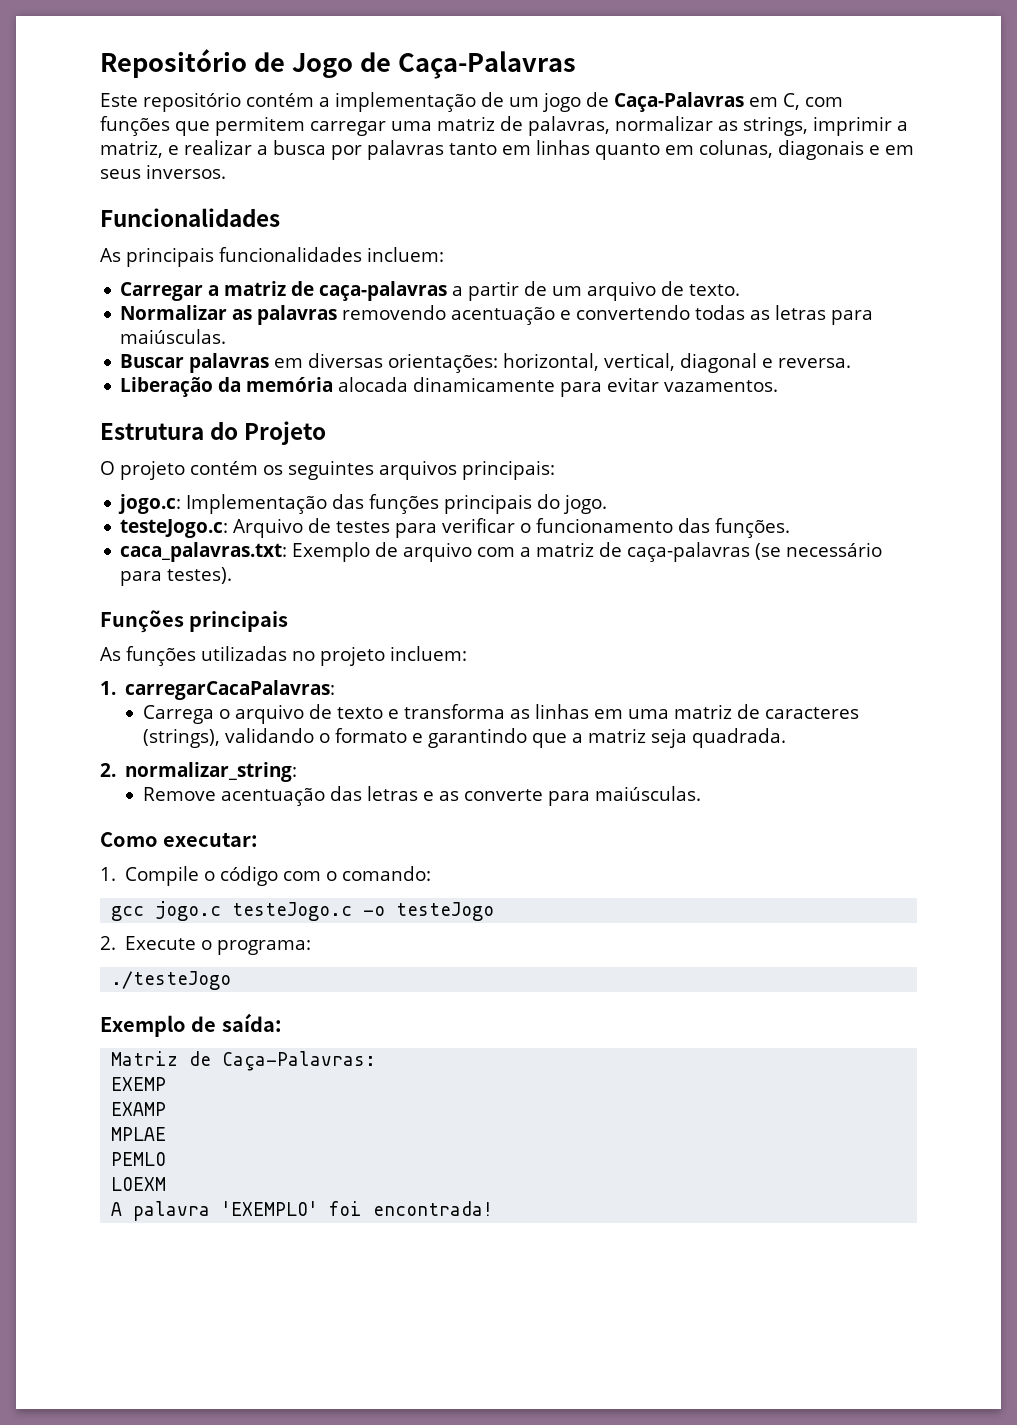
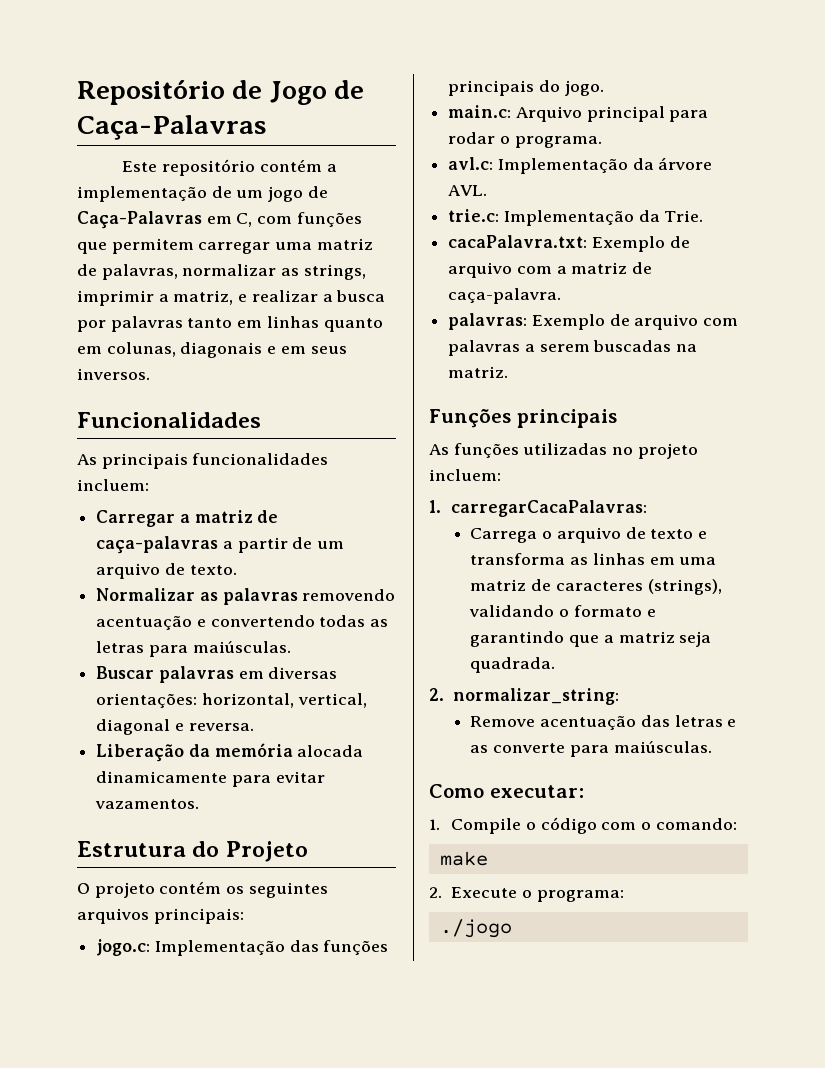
- testeJogo.c: Arquivo de testes para verificar o funcionamento das funções.
- caca_palavras.txt: Exemplo de arquivo com a matriz de caça-palavras (se necessário para testes).
+ main.c: Arquivo principal para rodar o programa.
+ avl.c: Implementação da árvore AVL.
+ trie.c: Implementação da Trie.
+ cacaPalavra.txt: Exemplo de arquivo com a matriz de caça-palavra.
+ palavras: Exemplo de arquivo com palavras a serem buscadas na matriz.
- gcc jogo.c testeJogo.c -o testeJogo
+ make
- ./testeJogo
- Exemplo de saída:
- Matriz de Caça-Palavras:
- EXEMP
- EXAMP
- MPLAE
- PEMLO
- LOEXM
- A palavra 'EXEMPLO' foi encontrada!
+ ./jogo

